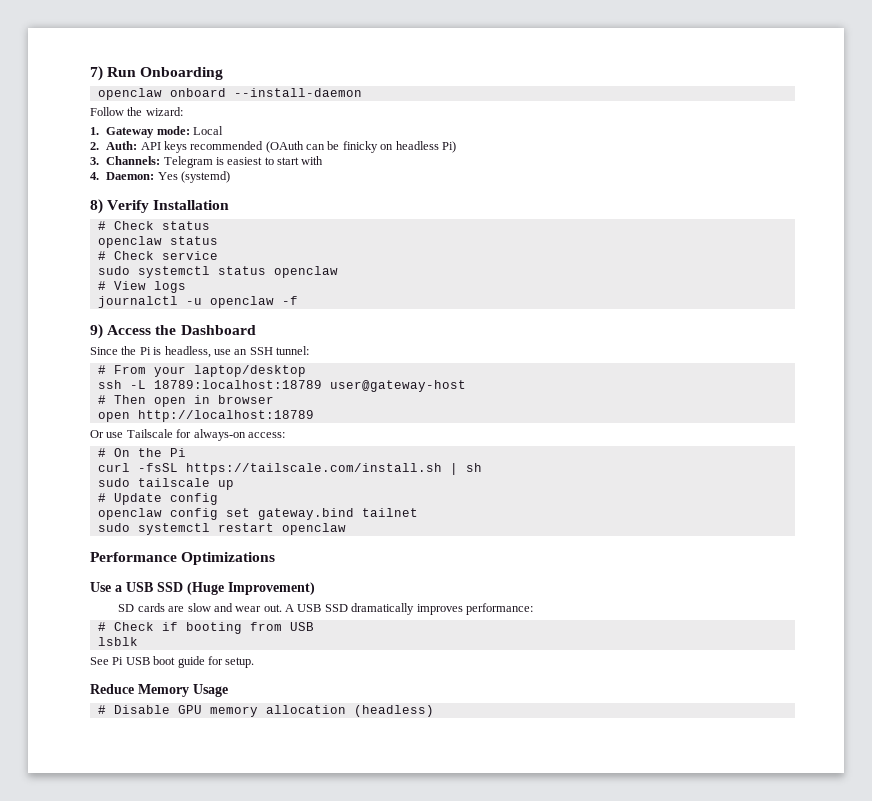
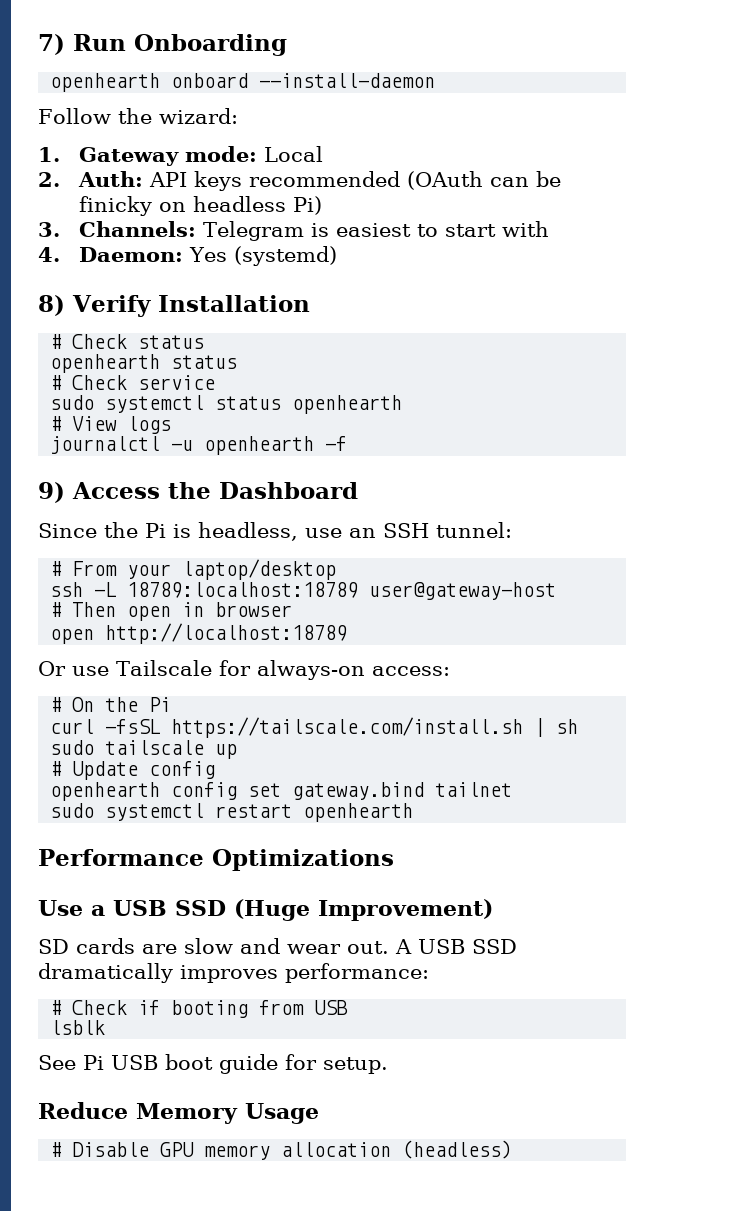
- openclaw onboard --install-daemon
+ openhearth onboard --install-daemon
- openclaw status
+ openhearth status
- sudo systemctl status openclaw
+ sudo systemctl status openhearth
- journalctl -u openclaw -f
+ journalctl -u openhearth -f
- openclaw config set gateway.bind tailnet
+ openhearth config set gateway.bind tailnet
- sudo systemctl restart openclaw
+ sudo systemctl restart openhearth

